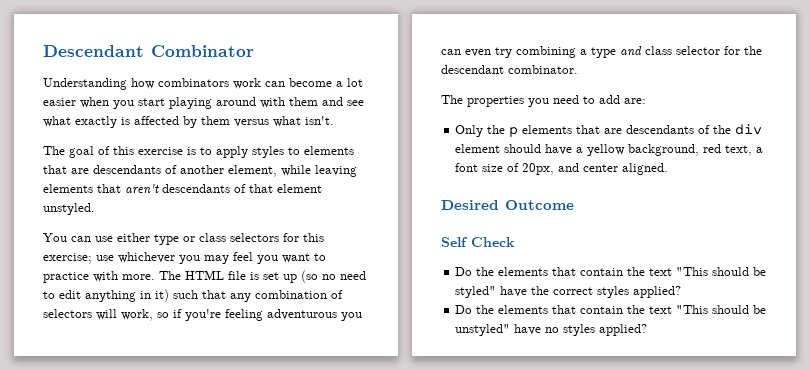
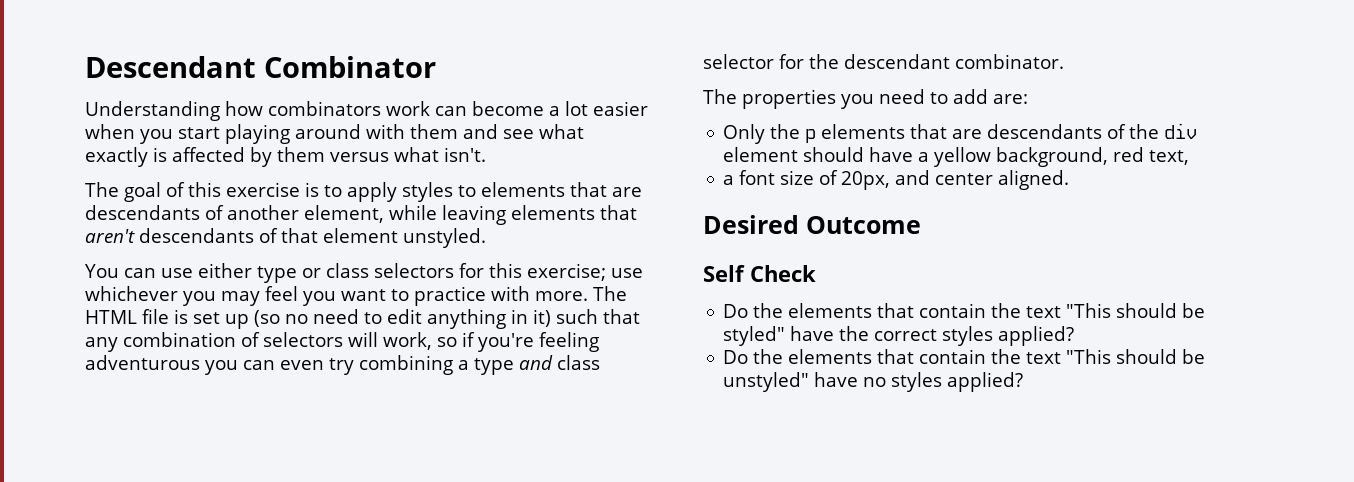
- Only the p elements that are descendants of the div element should have a yellow background, red text, a font size of 20px, and center aligned.
+ Only the p elements that are descendants of the div element should have a yellow background, red text,
+ a font size of 20px, and center aligned.

